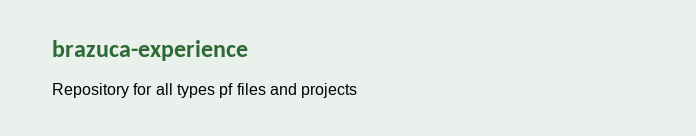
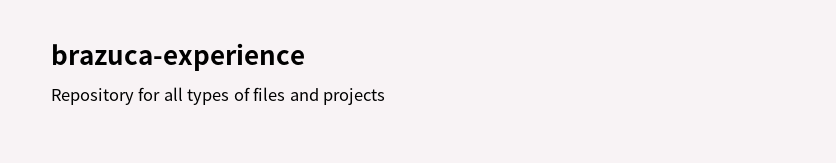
- Repository for all types pf files and projects
+ Repository for all types of files and projects

